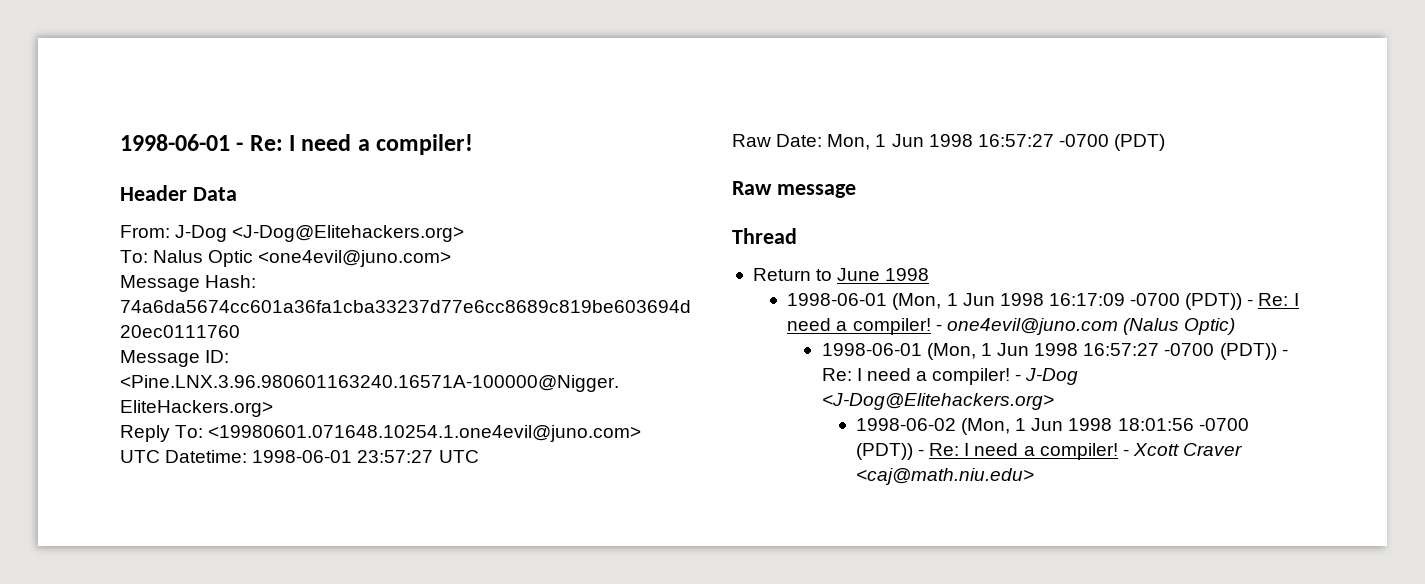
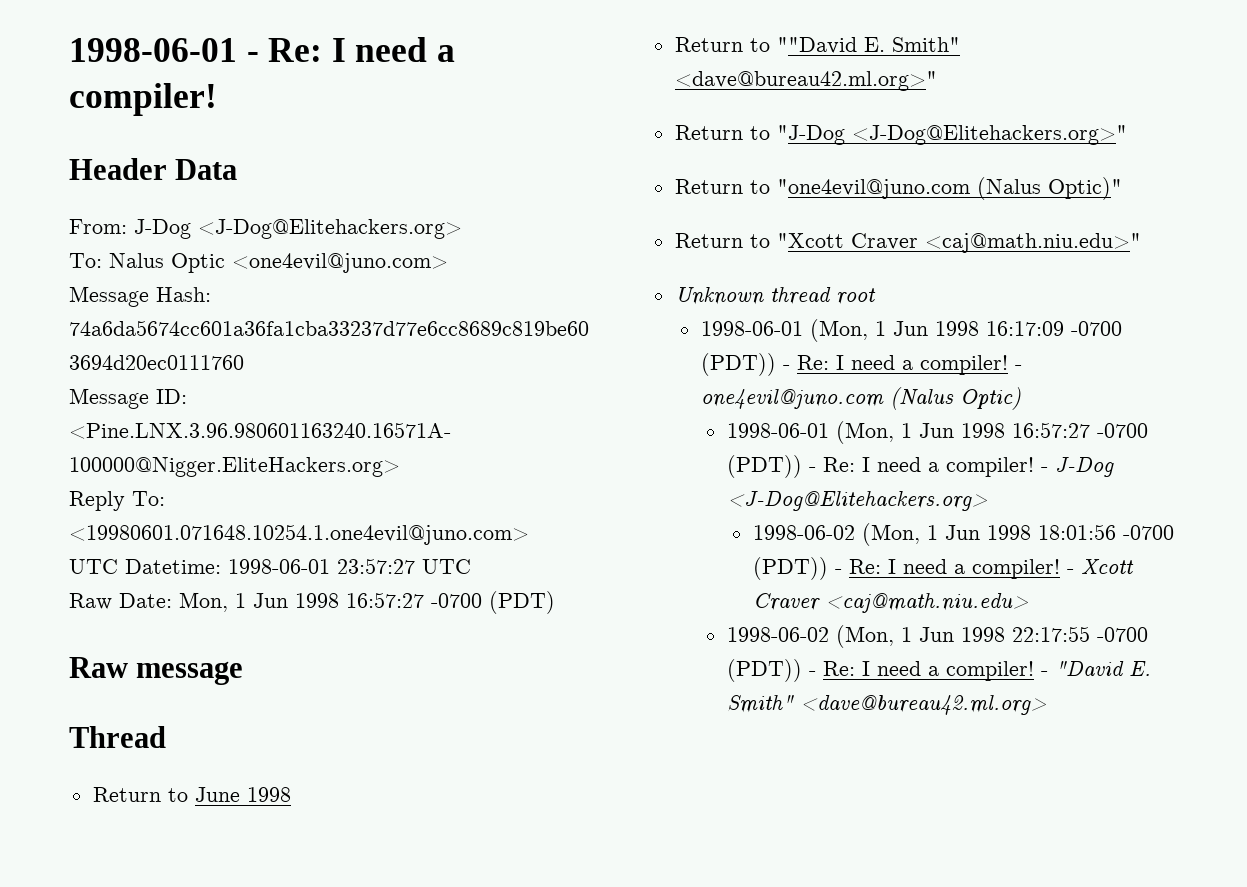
+ Return to ""David E. Smith" <dave@bureau42.ml.org>"
+ Return to "J-Dog <J-Dog@Elitehackers.org>"
+ Return to "one4evil@juno.com (Nalus Optic)"
+ Return to "Xcott Craver <caj@math.niu.edu>"
+ Unknown thread root
+ 1998-06-02 (Mon, 1 Jun 1998 22:17:55 -0700 (PDT)) - Re: I need a compiler! - "David E. Smith" <dave@bureau42.ml.org>

